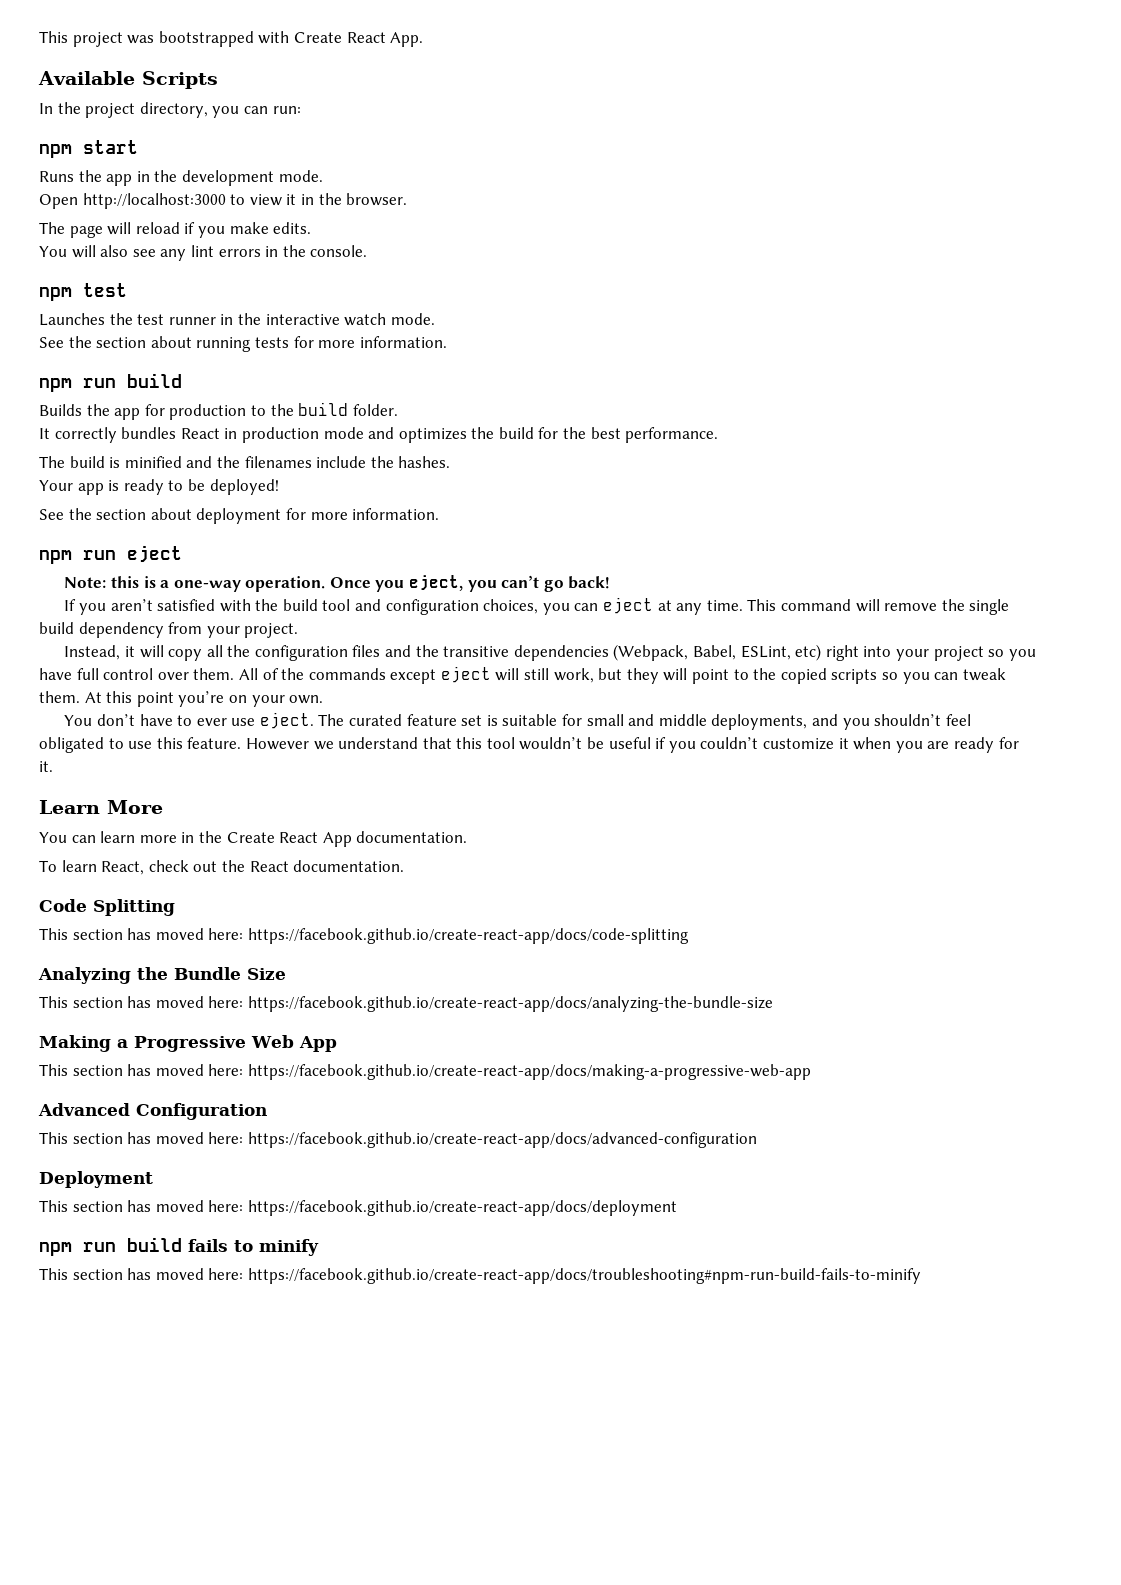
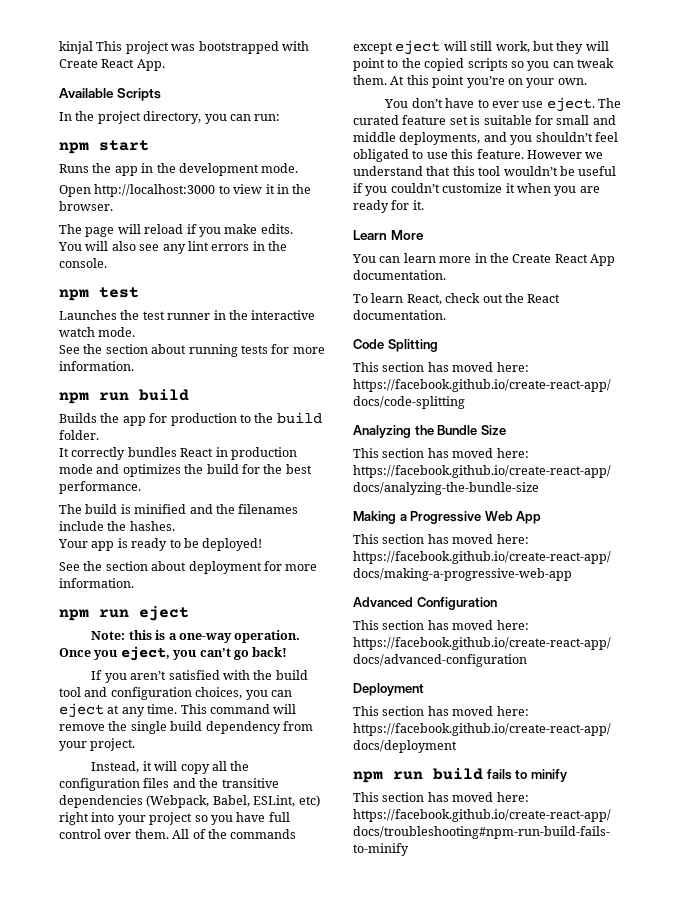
- This project was bootstrapped with Create React App.
+ kinjal This project was bootstrapped with Create React App.

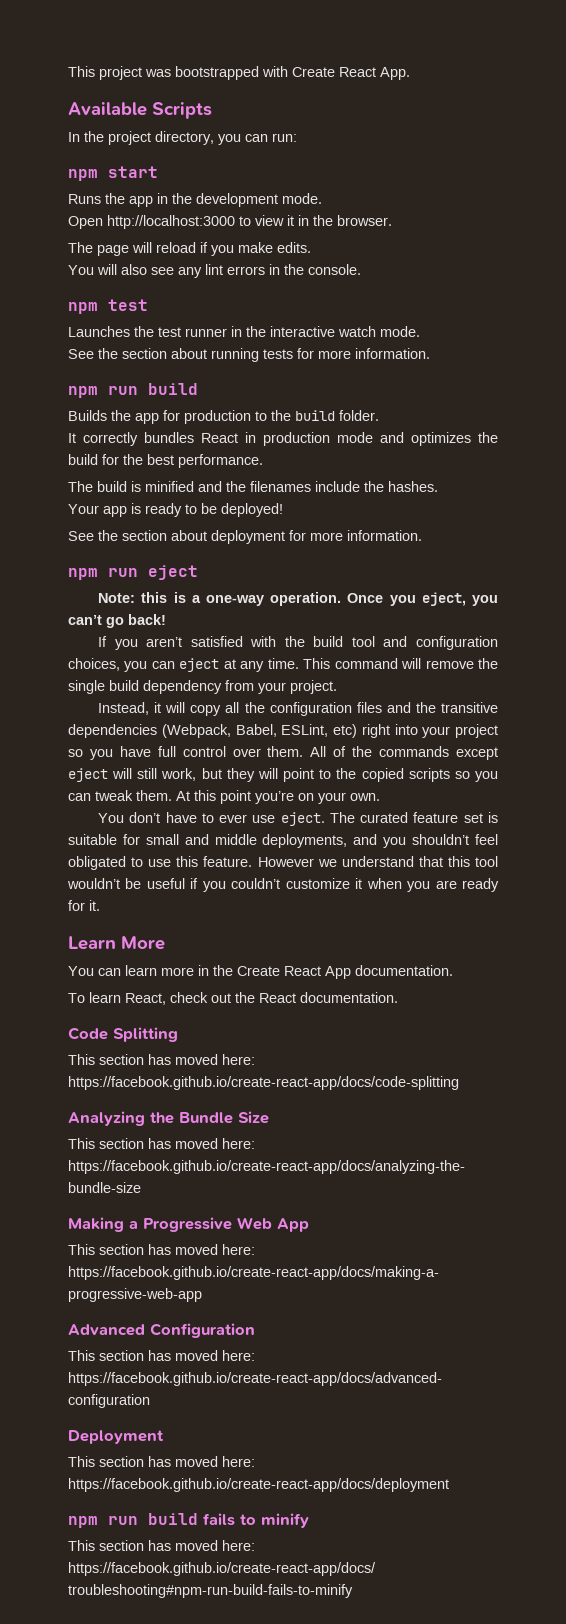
- kinjal This project was bootstrapped with Create React App.
+ This project was bootstrapped with Create React App.

